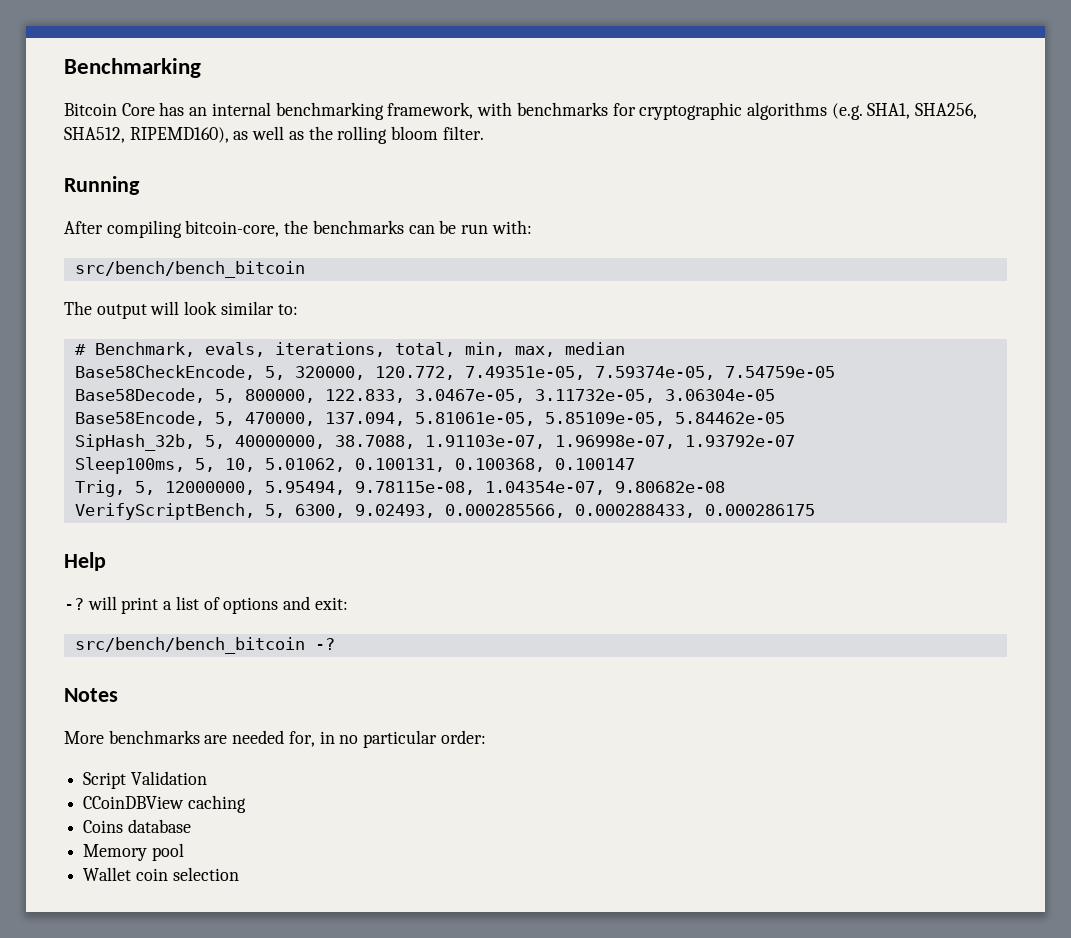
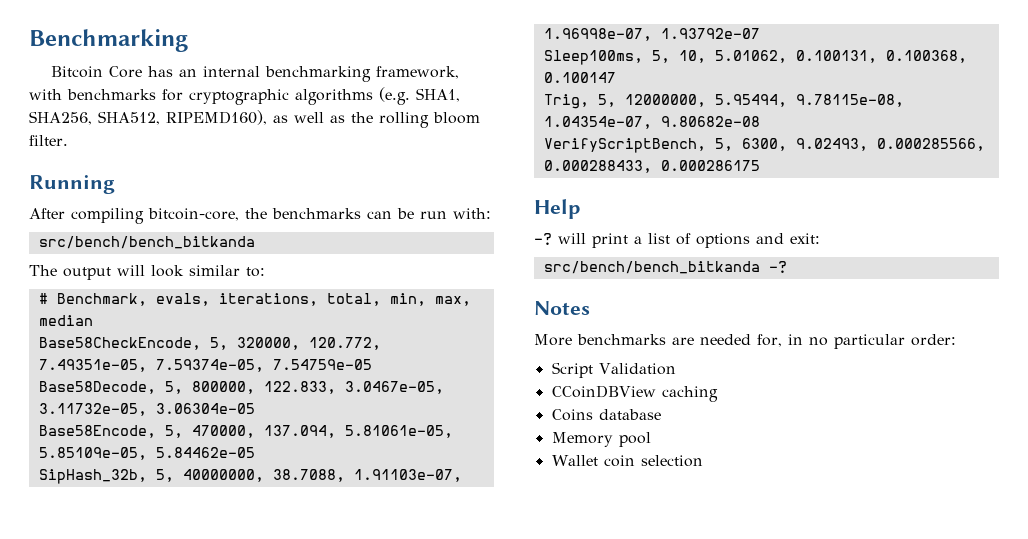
  After compiling bitcoin-core, the benchmarks can be run with:
- src/bench/bench_bitcoin
+ src/bench/bench_bitkanda
- src/bench/bench_bitcoin -?
+ src/bench/bench_bitkanda -?

